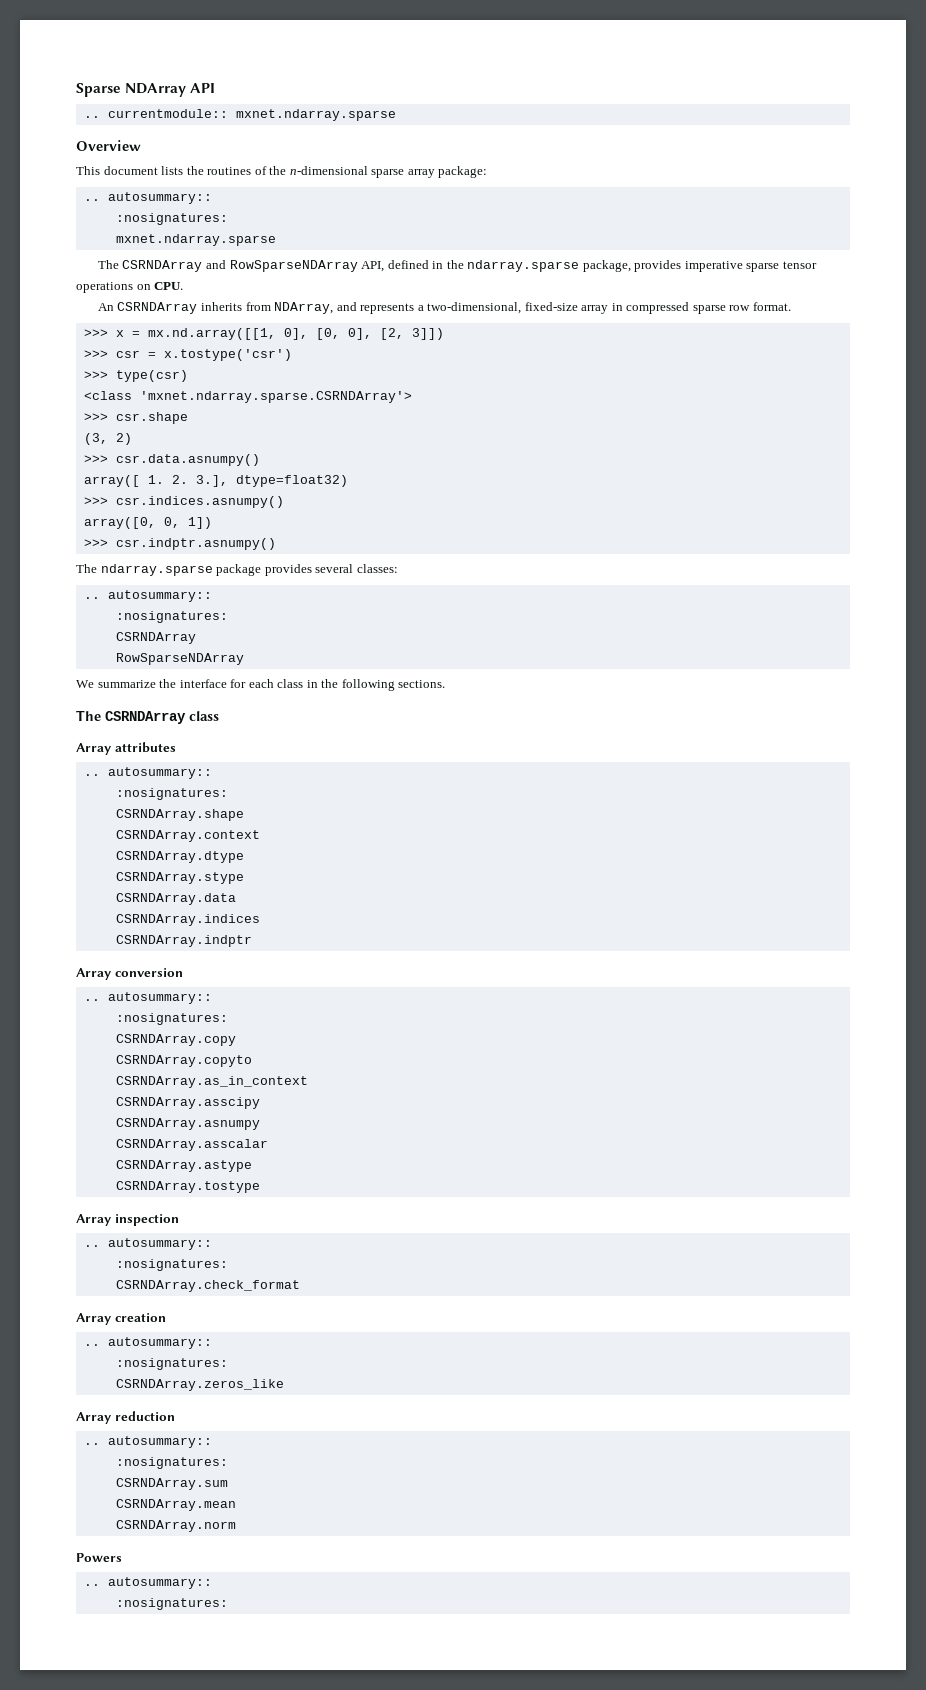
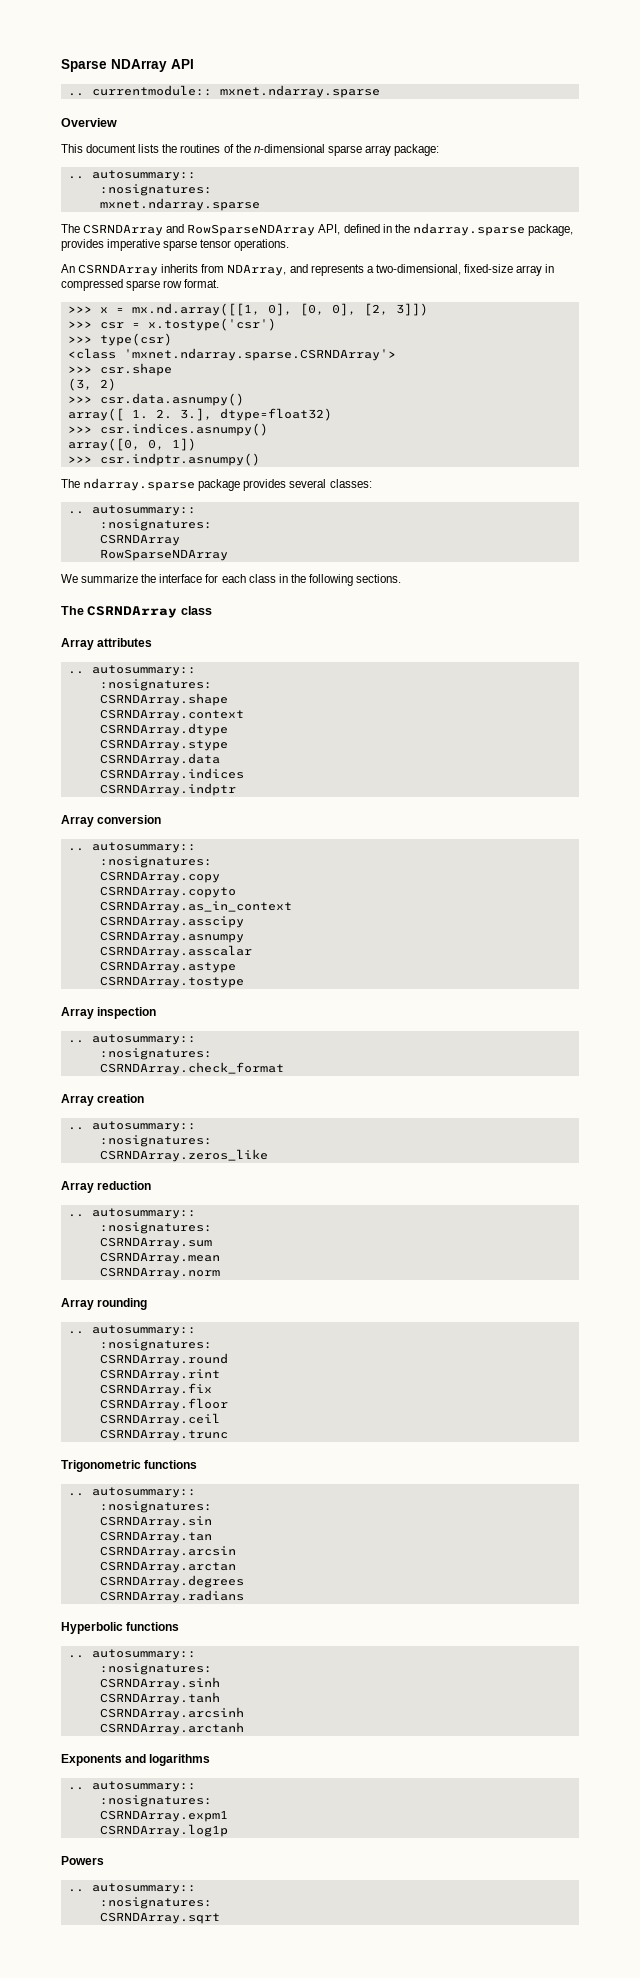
- The CSRNDArray and RowSparseNDArray API, defined in the ndarray.sparse package, provides imperative sparse tensor operations on CPU.
+ The CSRNDArray and RowSparseNDArray API, defined in the ndarray.sparse package, provides imperative sparse tensor operations.
+ Array rounding
+ .. autosummary::
+ :nosignatures:
+ CSRNDArray.round
+ CSRNDArray.rint
+ CSRNDArray.fix
+ CSRNDArray.floor
+ CSRNDArray.ceil
+ CSRNDArray.trunc
+ Trigonometric functions
+ .. autosummary::
+ :nosignatures:
+ CSRNDArray.sin
+ CSRNDArray.tan
+ CSRNDArray.arcsin
+ CSRNDArray.arctan
+ CSRNDArray.degrees
+ CSRNDArray.radians
+ Hyperbolic functions
+ .. autosummary::
+ :nosignatures:
+ CSRNDArray.sinh
+ CSRNDArray.tanh
+ CSRNDArray.arcsinh
+ CSRNDArray.arctanh
+ Exponents and logarithms
+ .. autosummary::
+ :nosignatures:
+ CSRNDArray.expm1
+ CSRNDArray.log1p
+ CSRNDArray.sqrt

